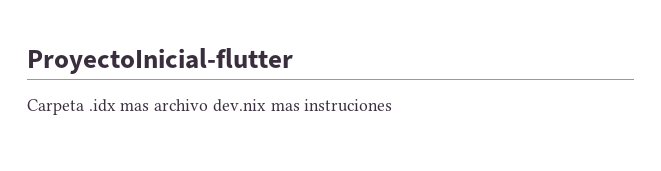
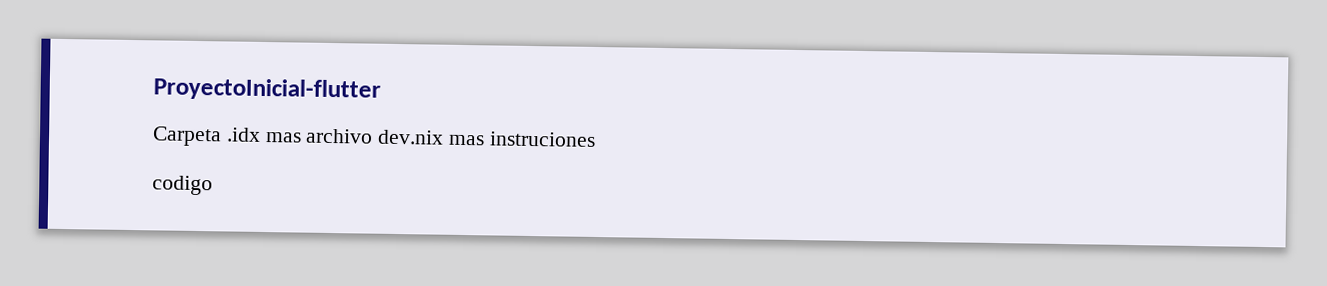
+ codigo

